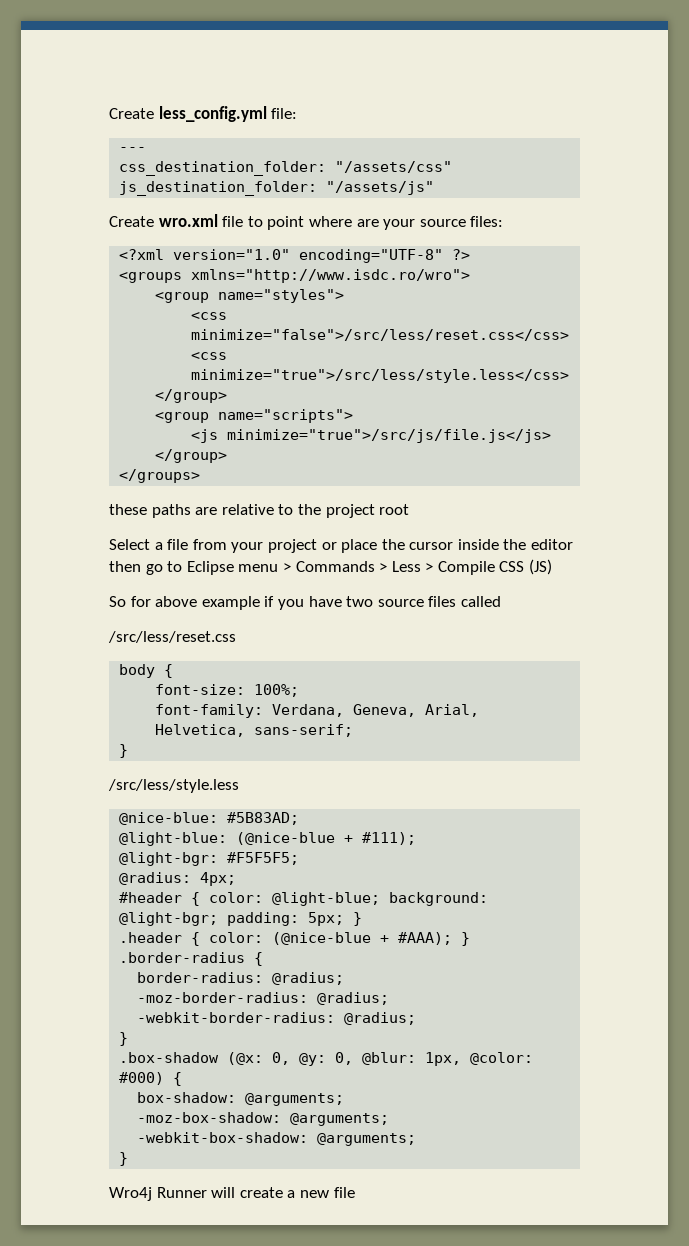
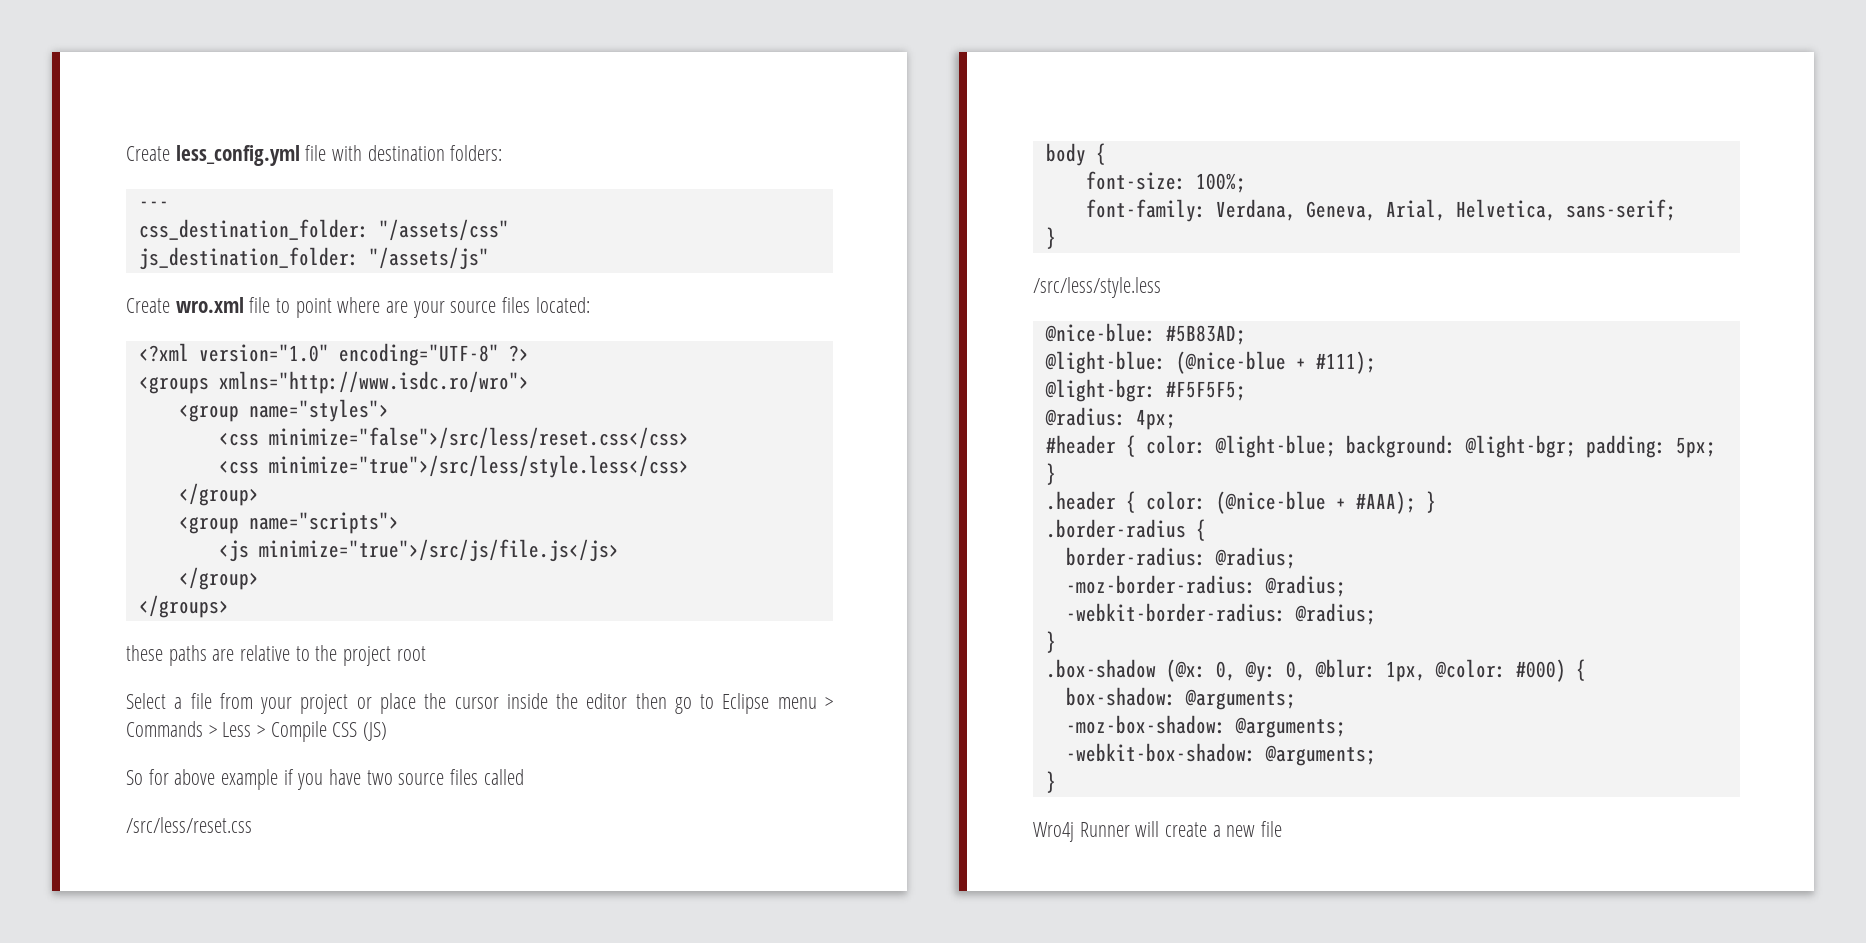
- Create less_config.yml file:
+ Create less_config.yml file with destination folders:
- Create wro.xml file to point where are your source files:
+ Create wro.xml file to point where are your source files located:

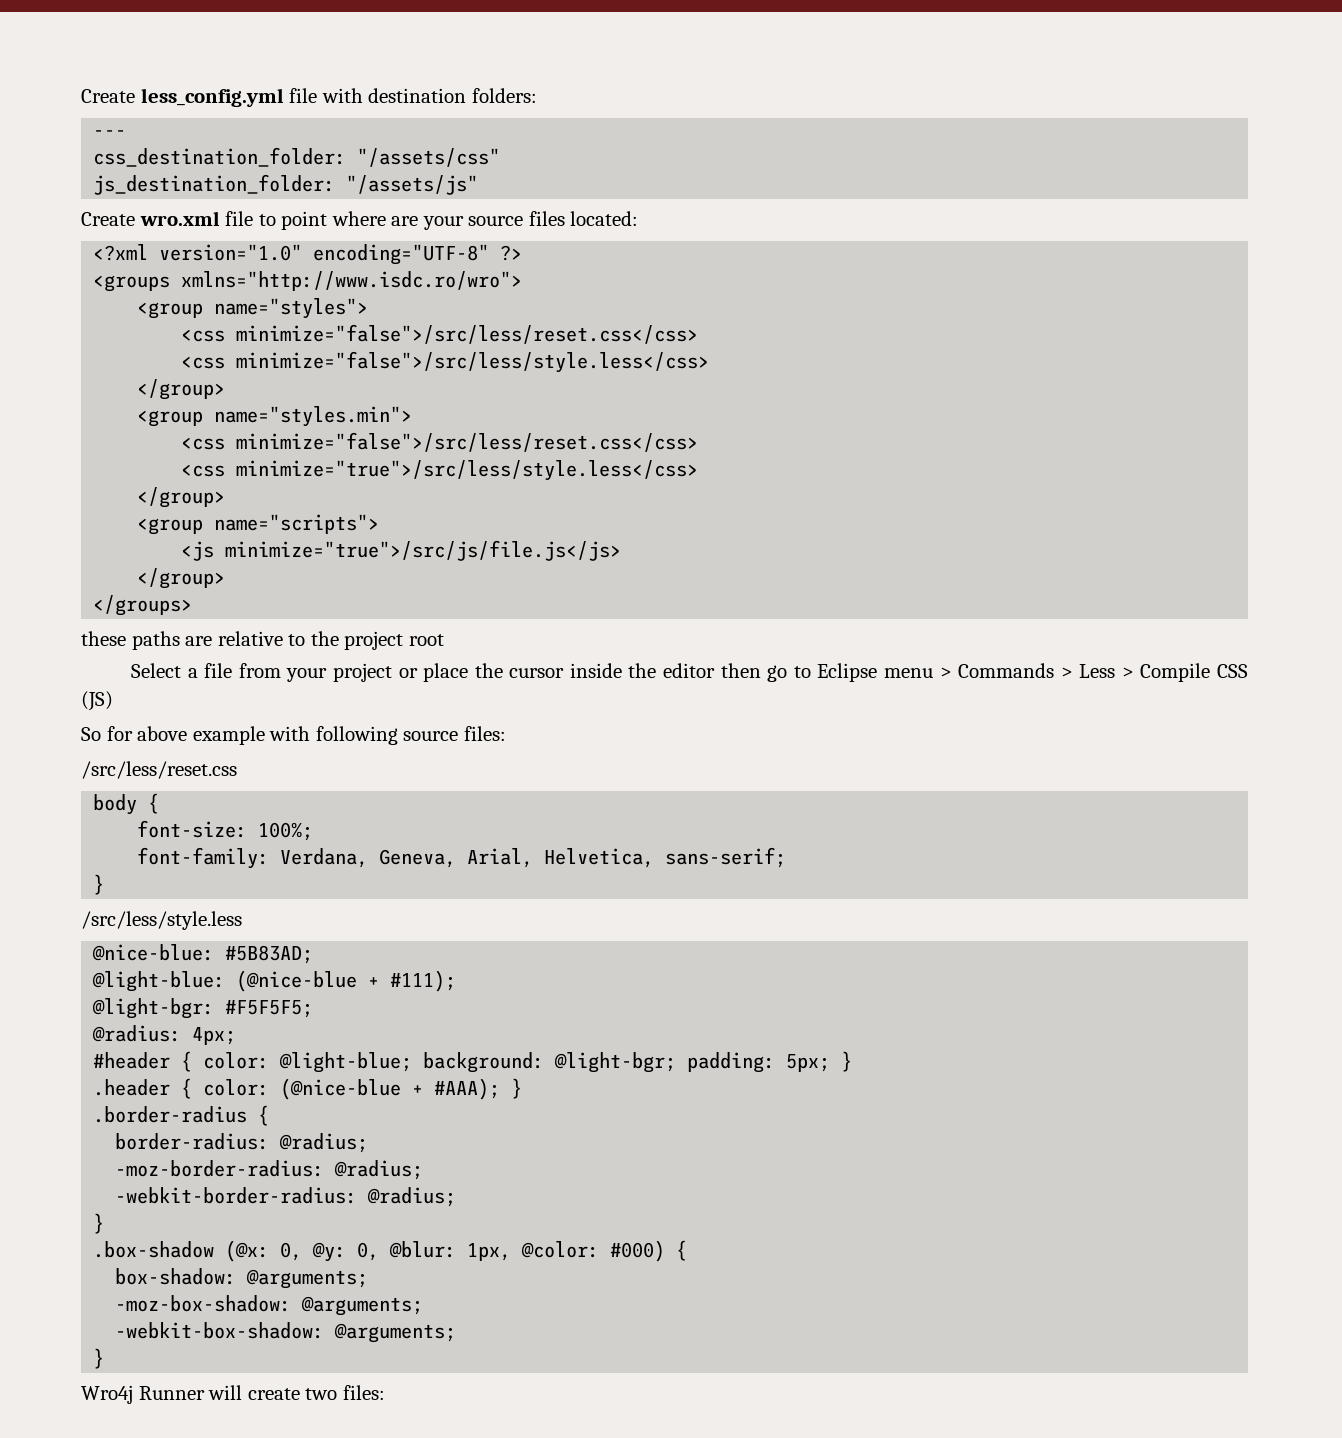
+ <css minimize="false">/src/less/style.less</css>
+ </group>
+ <group name="styles.min">
+ <css minimize="false">/src/less/reset.css</css>
- So for above example if you have two source files called
+ So for above example with following source files:
- Wro4j Runner will create a new file
+ Wro4j Runner will create two files:

